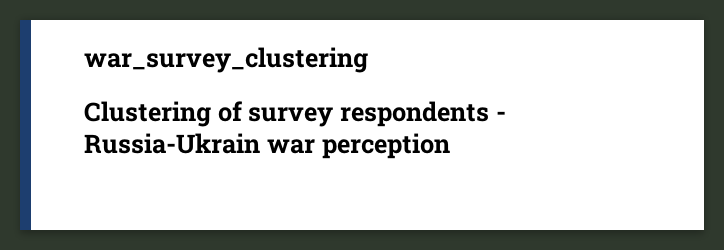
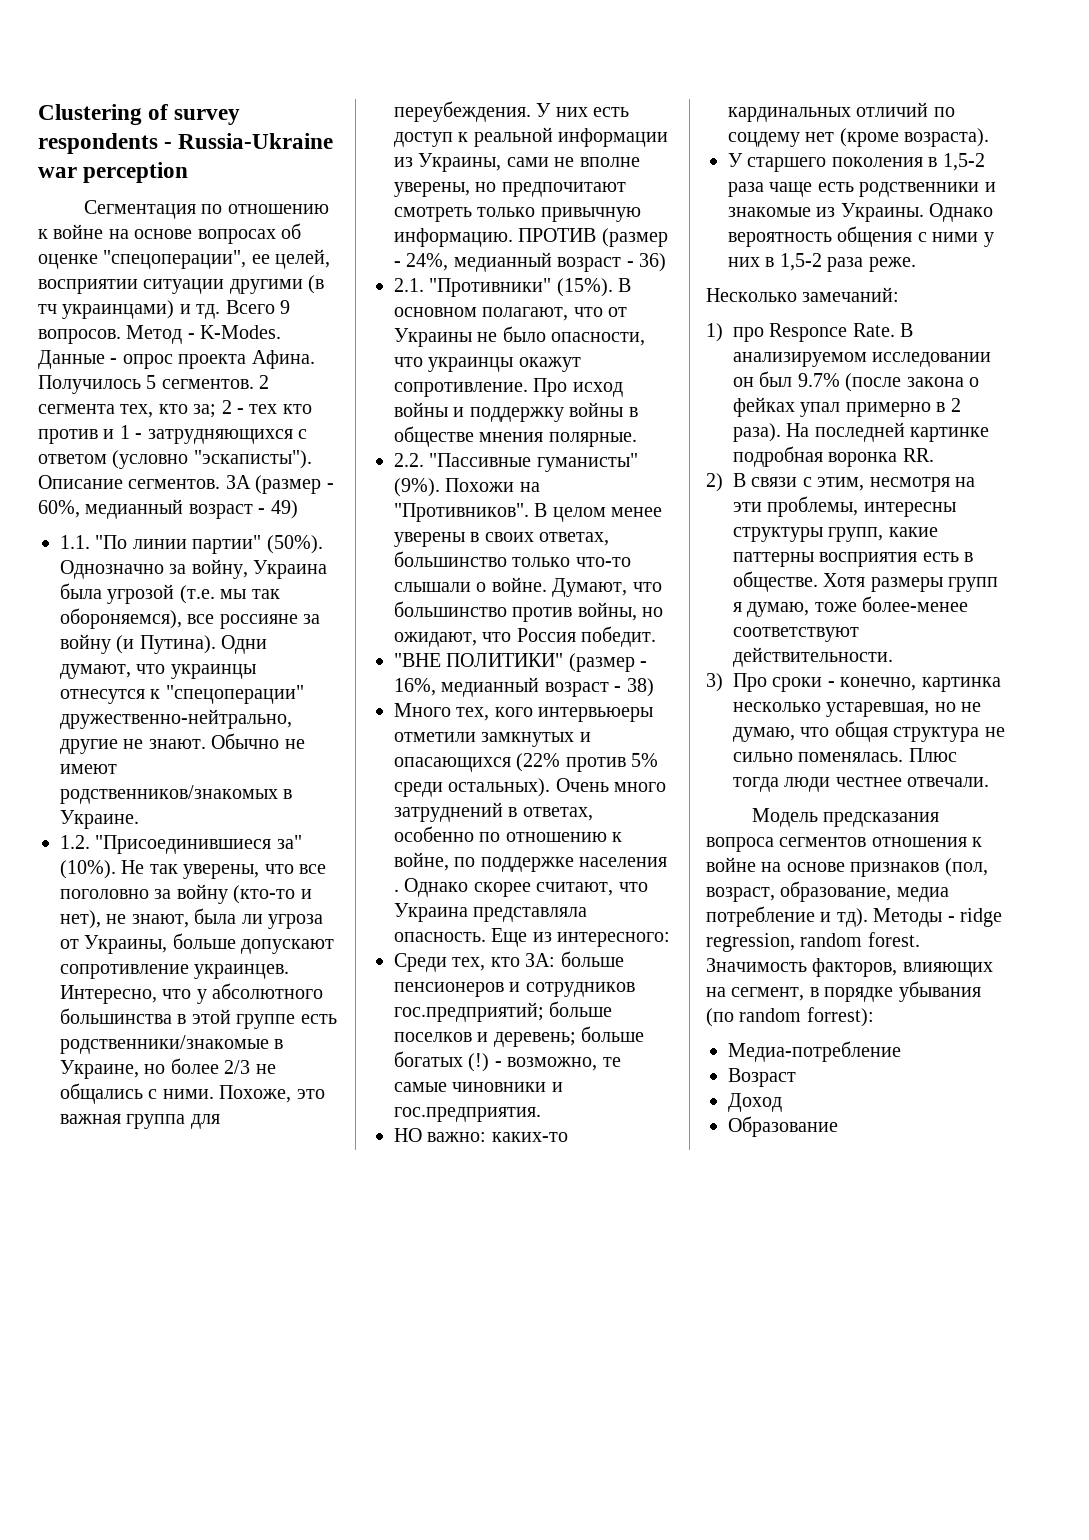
- war_survey_clustering
- Clustering of survey respondents - Russia-Ukrain war perception
+ Clustering of survey respondents - Russia-Ukraine war perception
+ Сегментация по отношению к войне на основе вопросах об оценке "спецоперации", ее целей, восприятии ситуации другими (в тч украинцами) и тд. Всего 9 вопросов. Метод - K-Modes. Данные - опрос проекта Афина. Получилось 5 сегментов. 2 сегмента тех, кто за; 2 - тех кто против и 1 - затрудняющихся с ответом (условно "эскаписты"). Описание сегментов. ЗА (размер - 60%, медианный возраст - 49)
+ 1.1. "По линии партии" (50%). Однозначно за войну, Украина была угрозой (т.е. мы так обороняемся), все россияне за войну (и Путина). Одни думают, что украинцы отнесутся к "спецоперации" дружественно-нейтрально, другие не знают. Обычно не имеют родственников/знакомых в Украине.
+ 1.2. "Присоединившиеся за" (10%). Не так уверены, что все поголовно за войну (кто-то и нет), не знают, была ли угроза от Украины, больше допускают сопротивление украинцев. Интересно, что у абсолютного большинства в этой группе есть родственники/знакомые в Украине, но более 2/3 не общались с ними. Похоже, это важная группа для переубеждения. У них есть доступ к реальной информации из Украины, сами не вполне уверены, но предпочитают смотреть только привычную информацию. ПРОТИВ (размер - 24%, медианный возраст - 36)
+ 2.1. "Противники" (15%). В основном полагают, что от Украины не было опасности, что украинцы окажут сопротивление. Про исход войны и поддержку войны в обществе мнения полярные.
+ 2.2. "Пассивные гуманисты" (9%). Похожи на "Противников". В целом менее уверены в своих ответах, большинство только что-то слышали о войне. Думают, что большинство против войны, но ожидают, что Россия победит.
+ "ВНЕ ПОЛИТИКИ" (размер - 16%, медианный возраст - 38)
+ Много тех, кого интервьюеры отметили замкнутых и опасающихся (22% против 5% среди остальных). Очень много затруднений в ответах, особенно по отношению к войне, по поддержке населения . Однако скорее считают, что Украина представляла опасность. Еще из интересного:
+ Среди тех, кто ЗА: больше пенсионеров и сотрудников гос.предприятий; больше поселков и деревень; больше богатых (!) - возможно, те самые чиновники и гос.предприятия.
+ НО важно: каких-то кардинальных отличий по соцдему нет (кроме возраста).
+ У старшего поколения в 1,5-2 раза чаще есть родственники и знакомые из Украины. Однако вероятность общения с ними у них в 1,5-2 раза реже.
+ Несколько замечаний:
+ 1) про Responce Rate. В анализируемом исследовании он был 9.7% (после закона о фейках упал примерно в 2 раза). На последней картинке подробная воронка RR.
+ 2) В связи с этим, несмотря на эти проблемы, интересны структуры групп, какие паттерны восприятия есть в обществе. Хотя размеры групп я думаю, тоже более-менее соответствуют действительности.
+ 3) Про сроки - конечно, картинка несколько устаревшая, но не думаю, что общая структура не сильно поменялась. Плюс тогда люди честнее отвечали.
+ Модель предсказания вопроса сегментов отношения к войне на основе признаков (пол, возраст, образование, медиа потребление и тд). Методы - ridge regression, random forest. Значимость факторов, влияющих на сегмент, в порядке убывания (по random forrest):
+ Медиа-потребление
+ Возраст
+ Доход
+ Образование

